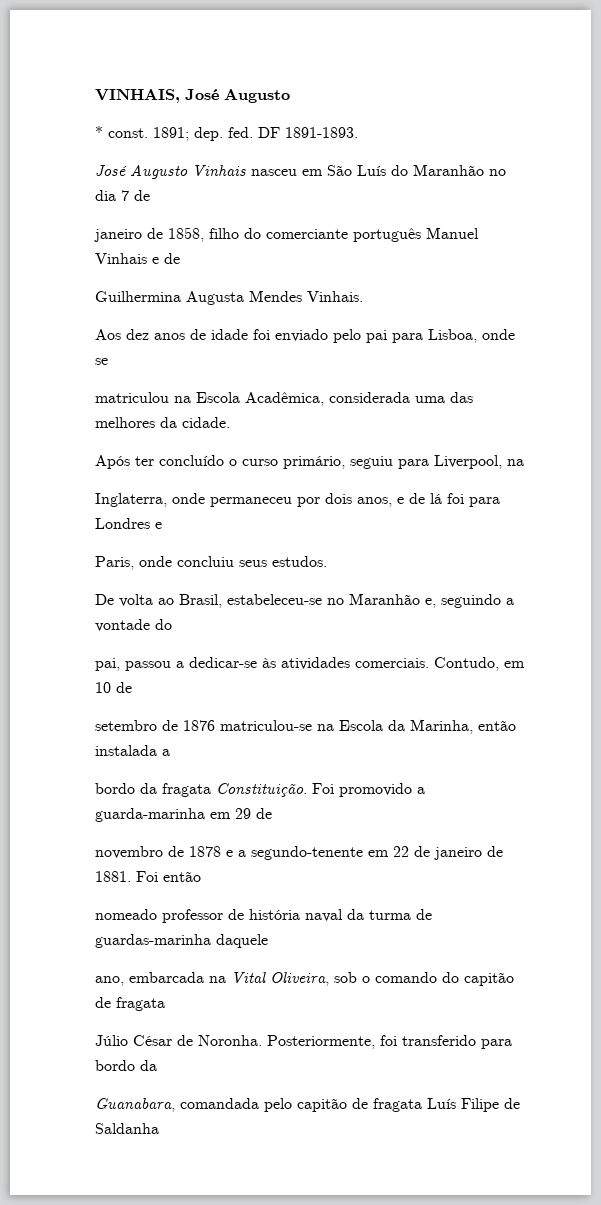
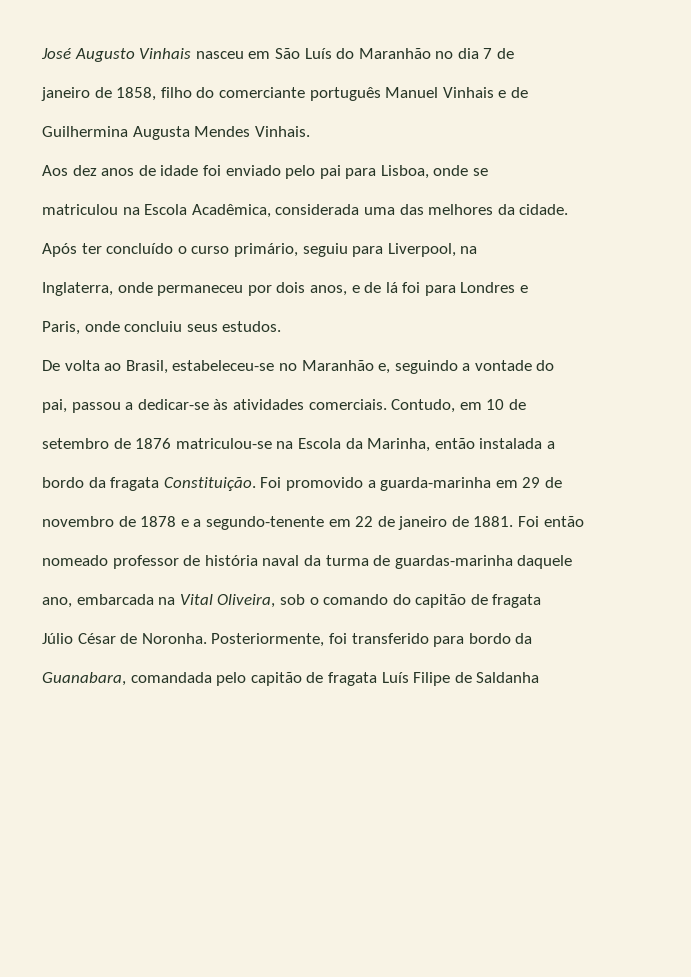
- VINHAIS, José Augusto
- * const. 1891; dep. fed. DF 1891-1893.

